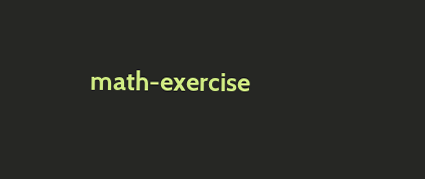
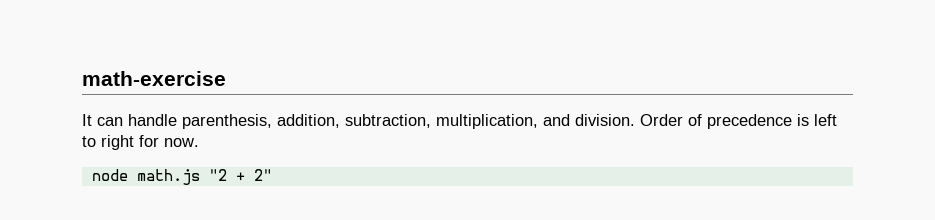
+ It can handle parenthesis, addition, subtraction, multiplication, and division. Order of precedence is left to right for now.
+ node math.js "2 + 2"

